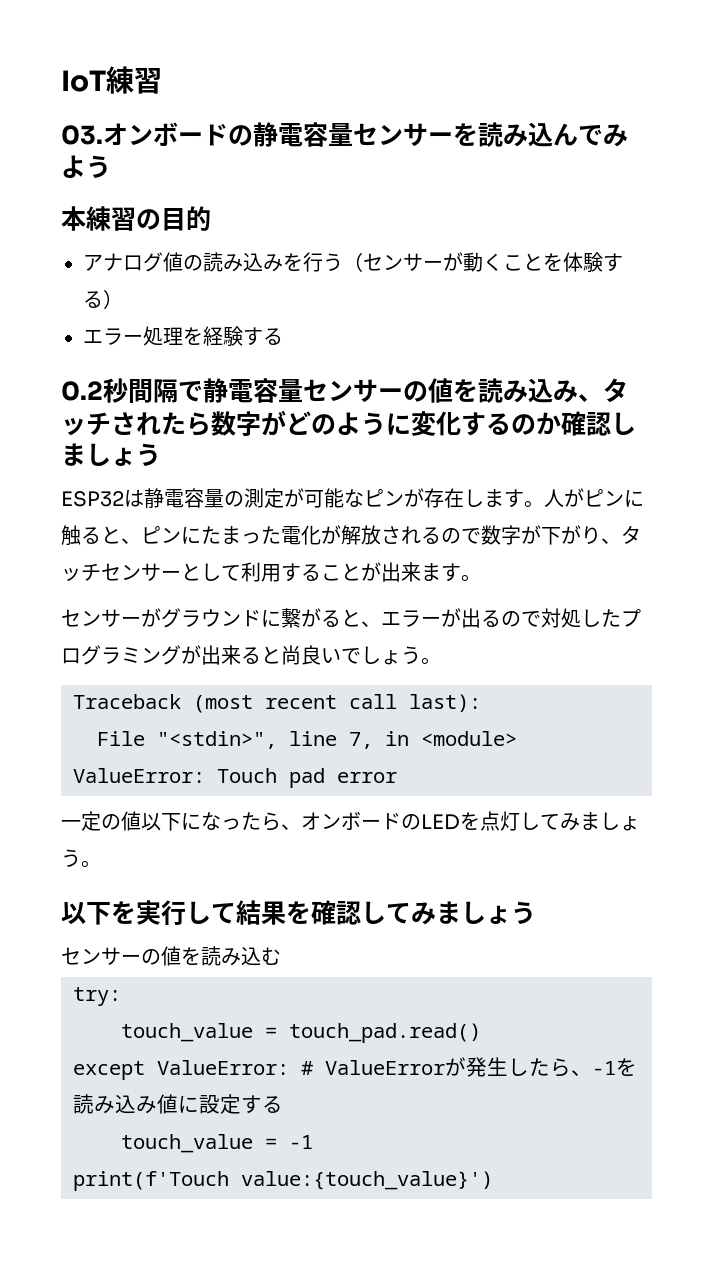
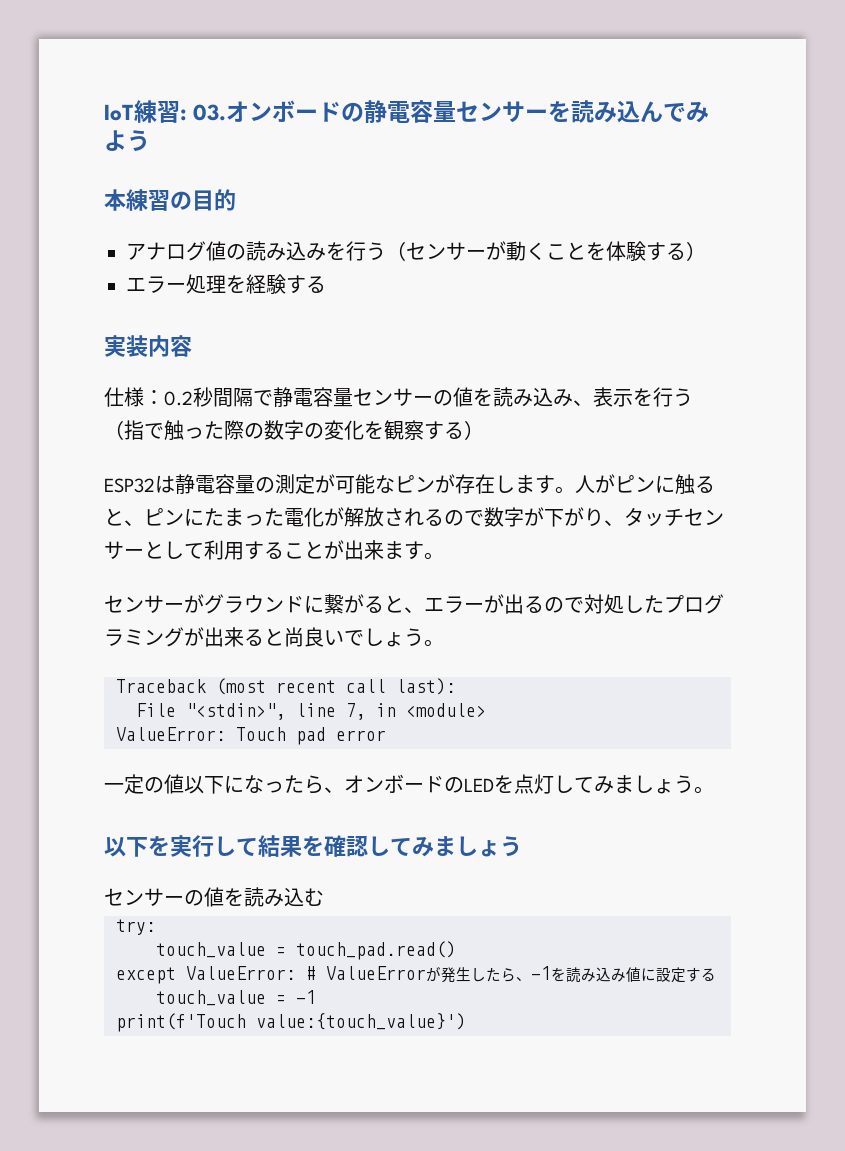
- IoT練習
- 03.オンボードの静電容量センサーを読み込んでみよう
+ IoT練習: 03.オンボードの静電容量センサーを読み込んでみよう
- 0.2秒間隔で静電容量センサーの値を読み込み、タッチされたら数字がどのように変化するのか確認しましょう
+ 実装内容
+ 仕様：0.2秒間隔で静電容量センサーの値を読み込み、表示を行う（指で触った際の数字の変化を観察する）

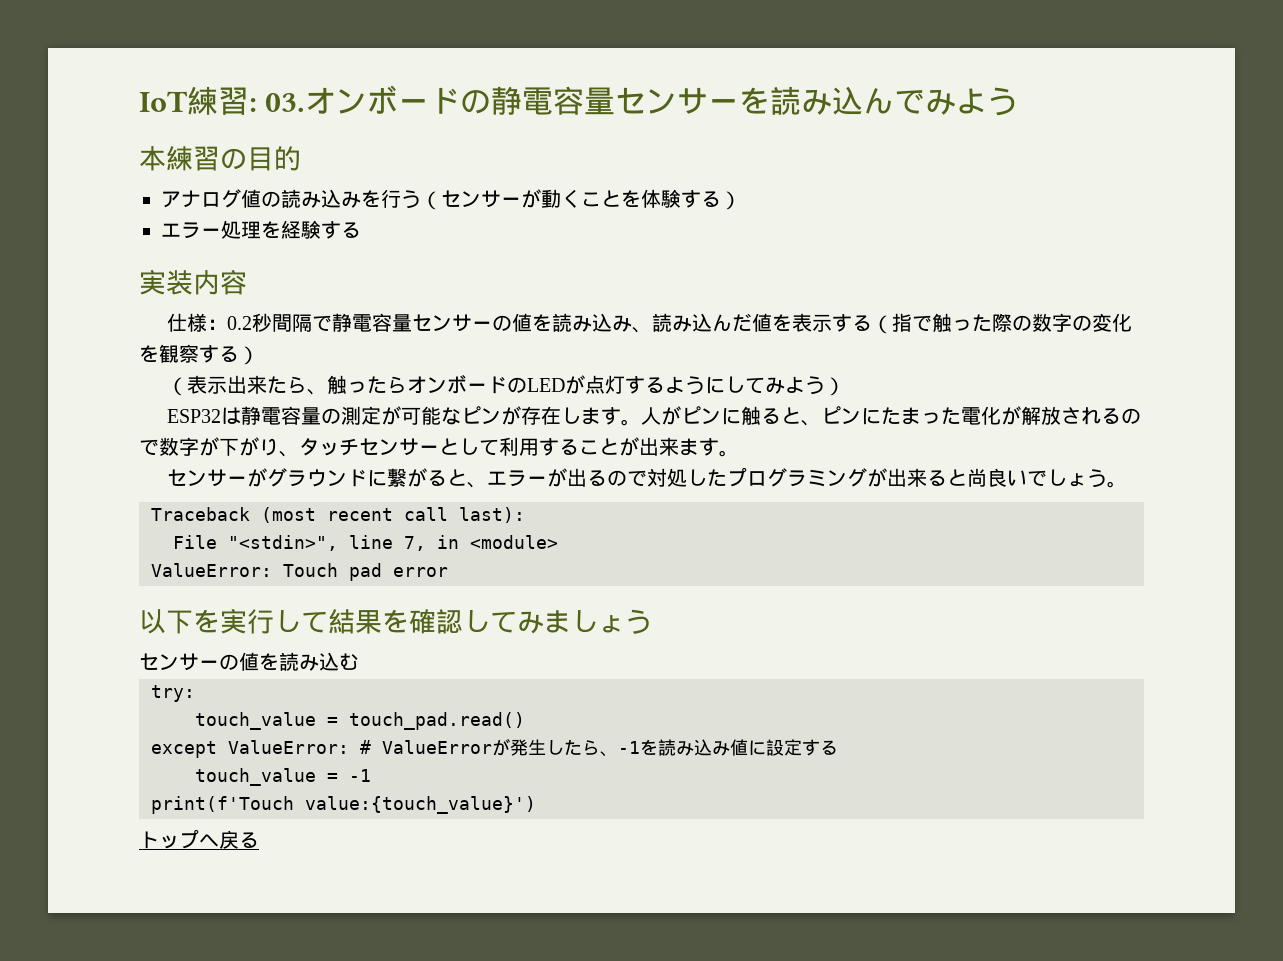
- 仕様：0.2秒間隔で静電容量センサーの値を読み込み、表示を行う（指で触った際の数字の変化を観察する）
+ 仕様：0.2秒間隔で静電容量センサーの値を読み込み、読み込んだ値を表示する（指で触った際の数字の変化を観察する）
+ （表示出来たら、触ったらオンボードのLEDが点灯するようにしてみよう）
- 一定の値以下になったら、オンボードのLEDを点灯してみましょう。
+ トップへ戻る

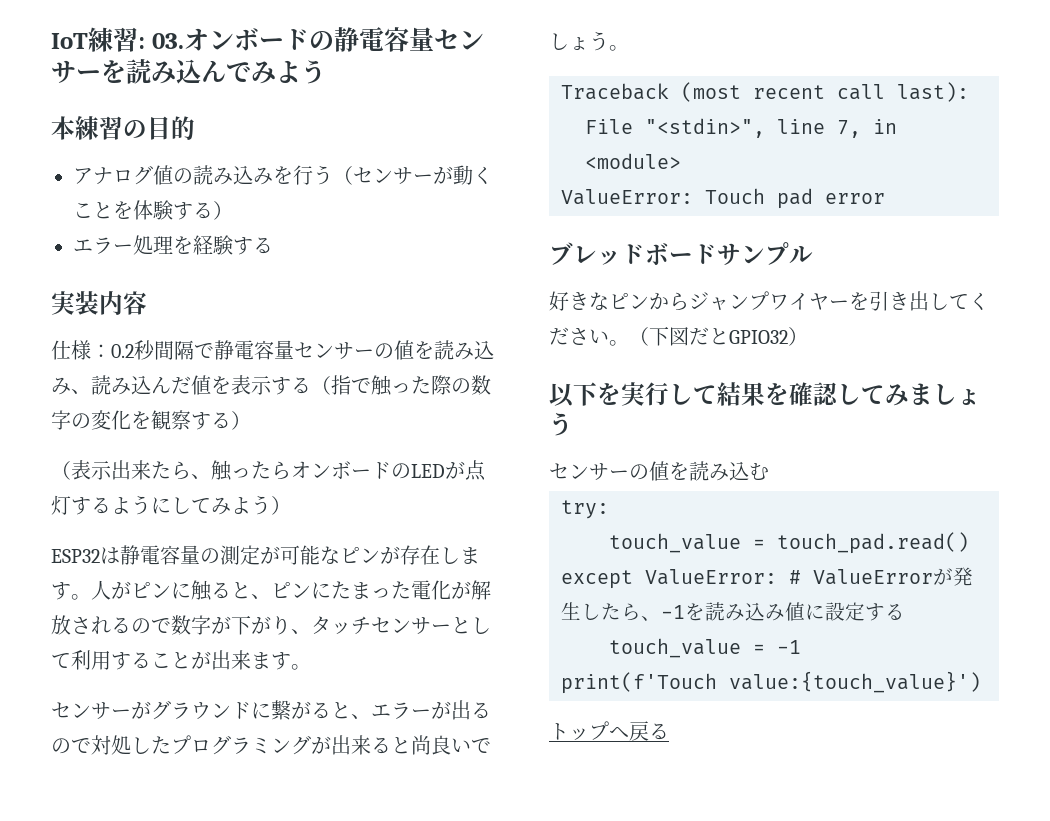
+ ブレッドボードサンプル
+ 好きなピンからジャンプワイヤーを引き出してください。（下図だとGPIO32）

